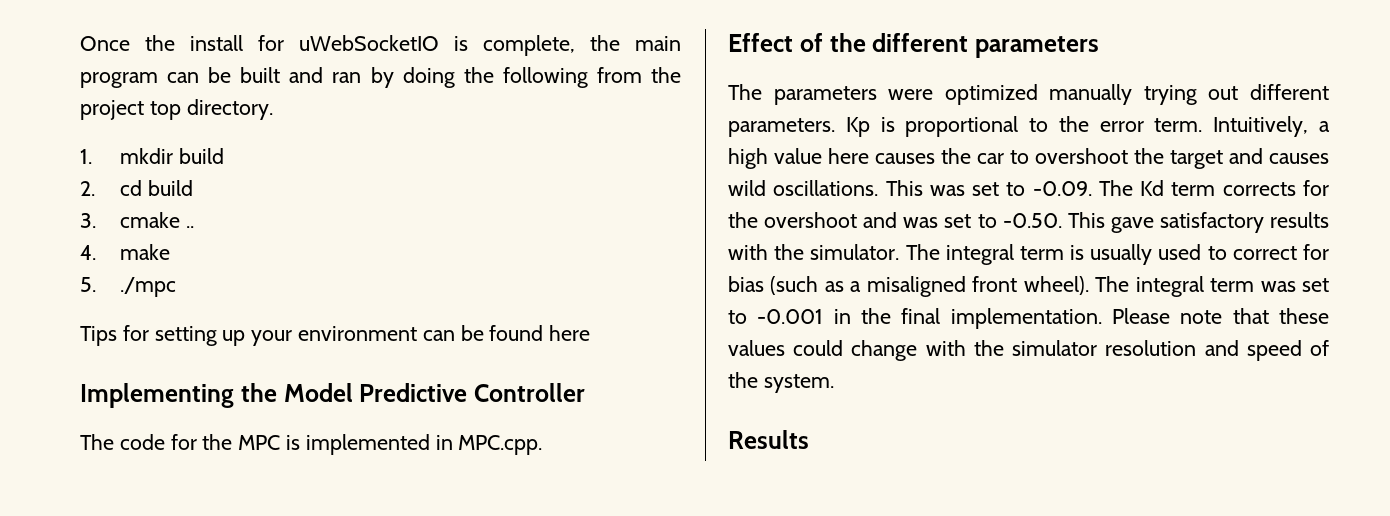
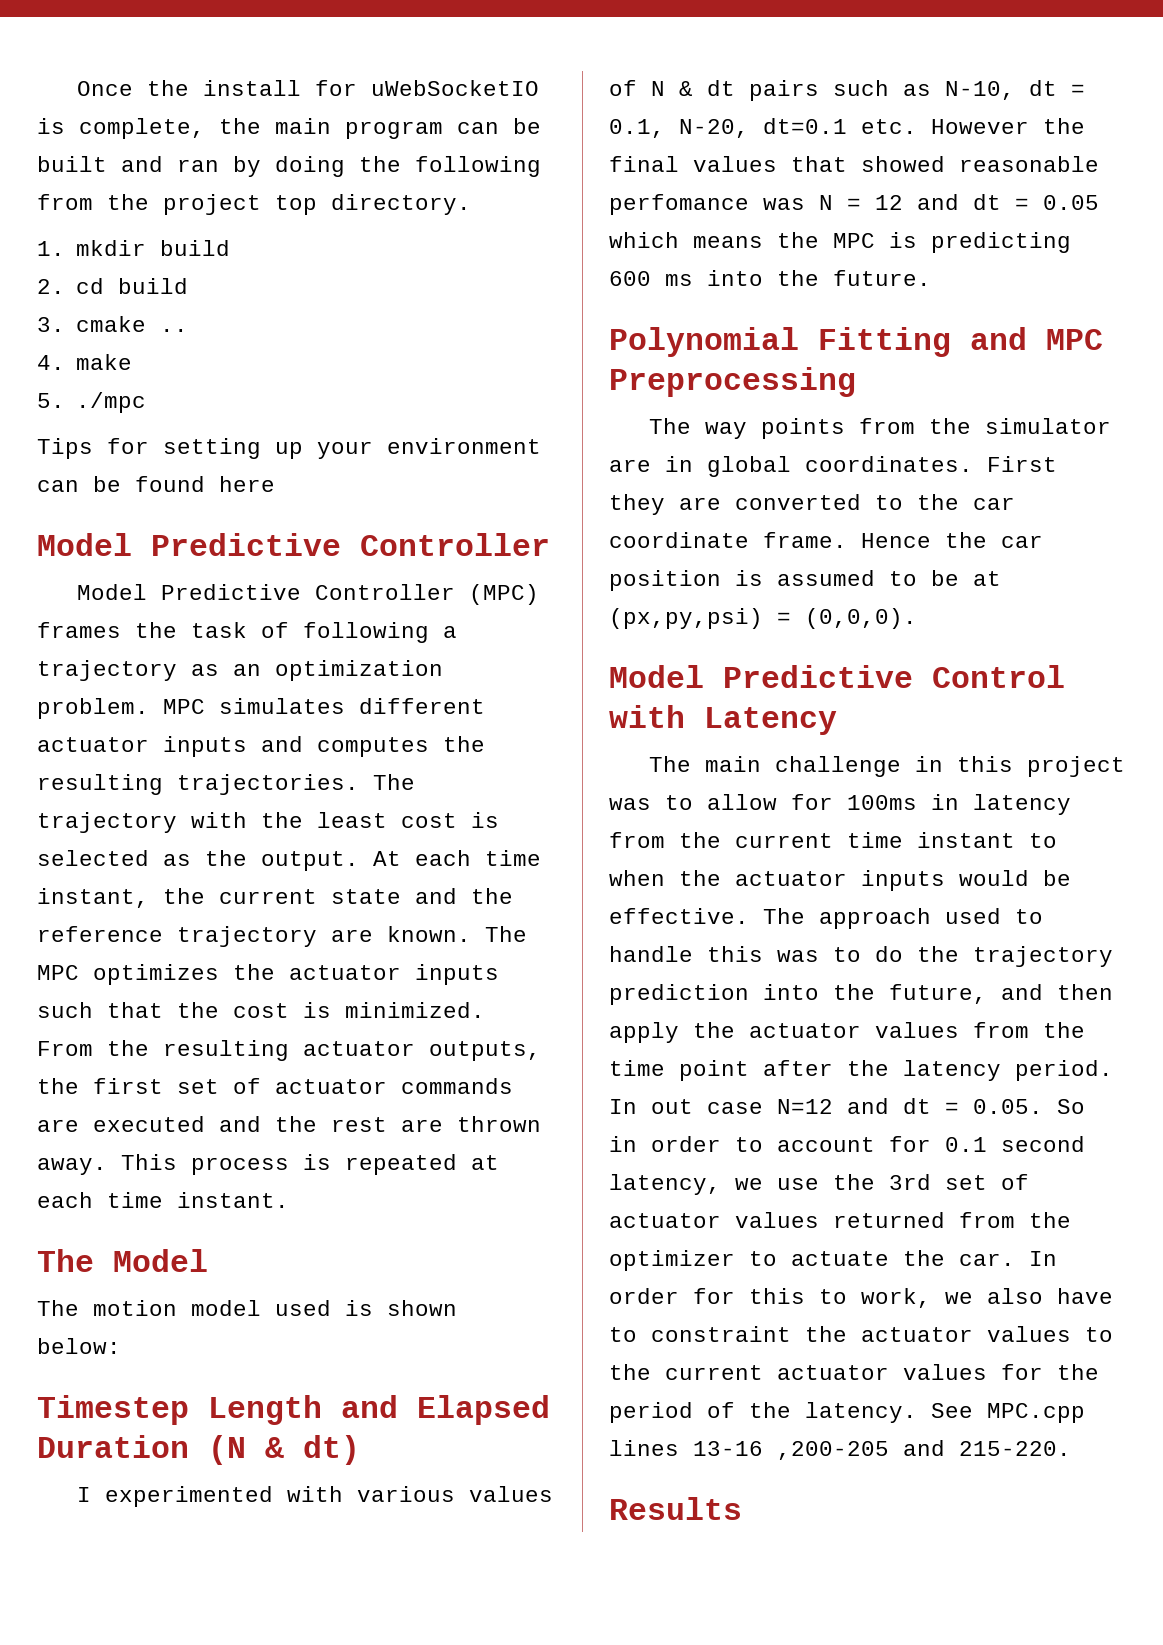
  Tips for setting up your environment can be found here
- Implementing the Model Predictive Controller
+ Model Predictive Controller
- The code for the MPC is implemented in MPC.cpp.
- Effect of the different parameters
- The parameters were optimized manually trying out different parameters. Kp is proportional to the error term. Intuitively, a high value here causes the car to overshoot the target and causes wild oscillations. This was set to -0.09. The Kd term corrects for the overshoot and was set to -0.50. This gave satisfactory results with the simulator. The integral term is usually used to correct for bias (such as a misaligned front wheel). The integral term was set to -0.001 in the final implementation. Please note that these values could change with the simulator resolution and speed of the system.
+ Model Predictive Controller (MPC) frames the task of following a trajectory as an optimization problem. MPC simulates different actuator inputs and computes the resulting trajectories. The trajectory with the least cost is selected as the output. At each time instant, the current state and the reference trajectory are known. The MPC optimizes the actuator inputs such that the cost is minimized. From the resulting actuator outputs, the first set of actuator commands are executed and the rest are thrown away. This process is repeated at each time instant.
+ The Model
+ The motion model used is shown below:
+ Timestep Length and Elapsed Duration (N & dt)
+ I experimented with various values of N & dt pairs such as N-10, dt = 0.1, N-20, dt=0.1 etc. However the final values that showed reasonable perfomance was N = 12 and dt = 0.05 which means the MPC is predicting 600 ms into the future.
+ Polynomial Fitting and MPC Preprocessing
+ The way points from the simulator are in global coordinates. First they are converted to the car coordinate frame. Hence the car position is assumed to be at (px,py,psi) = (0,0,0).
+ Model Predictive Control with Latency
+ The main challenge in this project was to allow for 100ms in latency from the current time instant to when the actuator inputs would be effective. The approach used to handle this was to do the trajectory prediction into the future, and then apply the actuator values from the time point after the latency period. In out case N=12 and dt = 0.05. So in order to account for 0.1 second latency, we use the 3rd set of actuator values returned from the optimizer to actuate the car. In order for this to work, we also have to constraint the actuator values to the current actuator values for the period of the latency. See MPC.cpp lines 13-16 ,200-205 and 215-220.

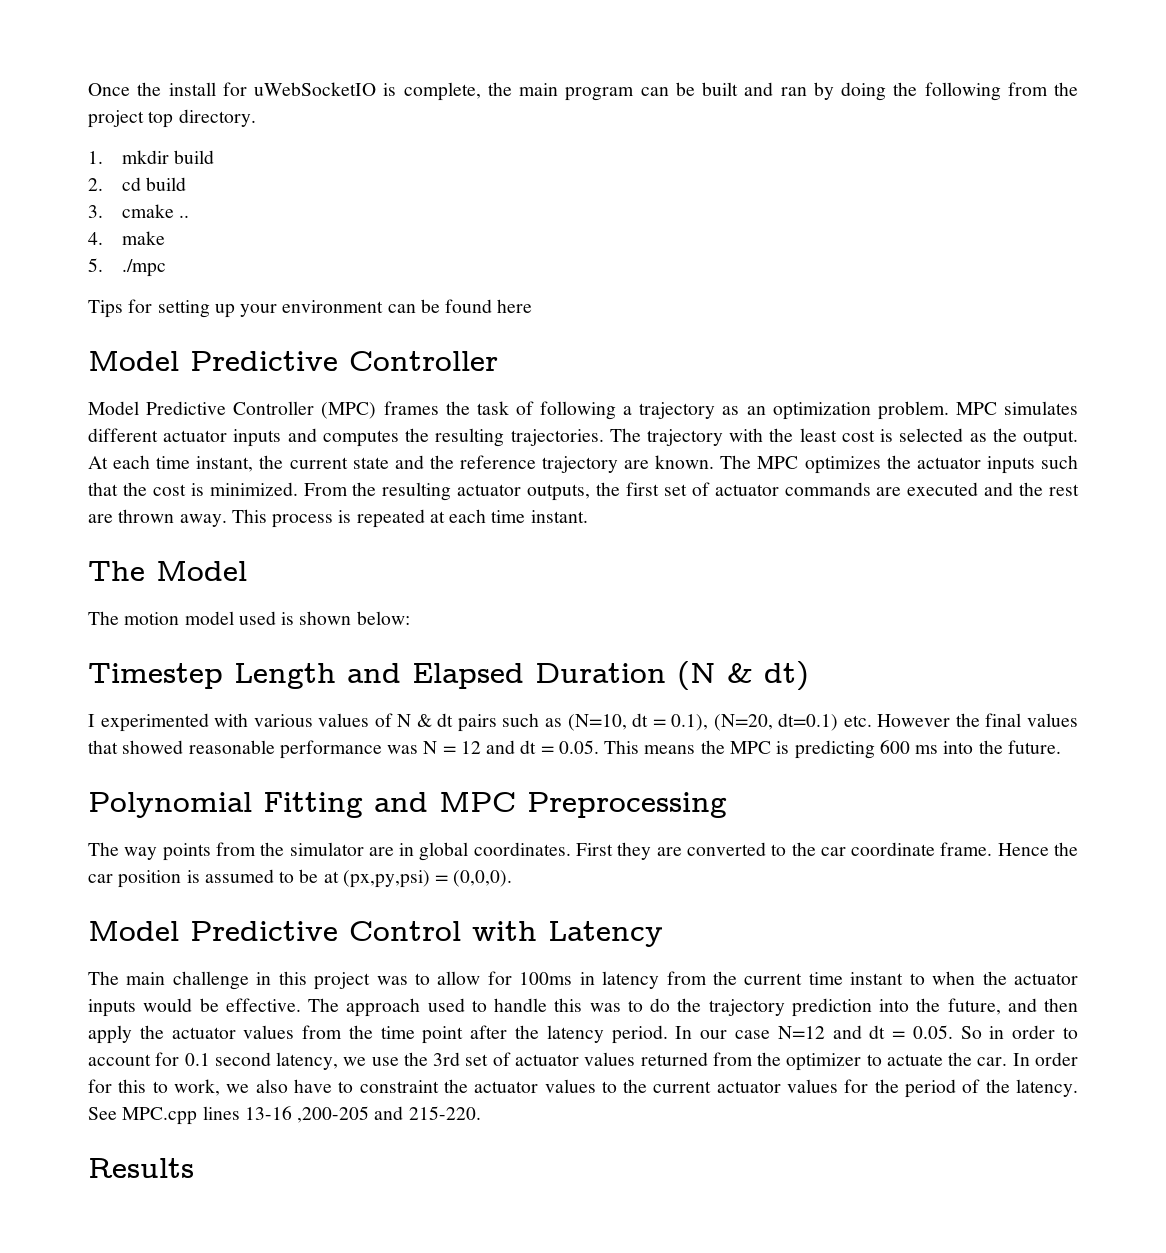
- I experimented with various values of N & dt pairs such as N-10, dt = 0.1, N-20, dt=0.1 etc. However the final values that showed reasonable perfomance was N = 12 and dt = 0.05 which means the MPC is predicting 600 ms into the future.
+ I experimented with various values of N & dt pairs such as (N=10, dt = 0.1), (N=20, dt=0.1) etc. However the final values that showed reasonable performance was N = 12 and dt = 0.05. This means the MPC is predicting 600 ms into the future.
- In out case N=12 and dt = 0.05. So in order to account for 0.1 second latency, we use the 3rd set of actuator values returned from the optimizer to actuate the car.
+ In our case N=12 and dt = 0.05. So in order to account for 0.1 second latency, we use the 3rd set of actuator values returned from the optimizer to actuate the car.

